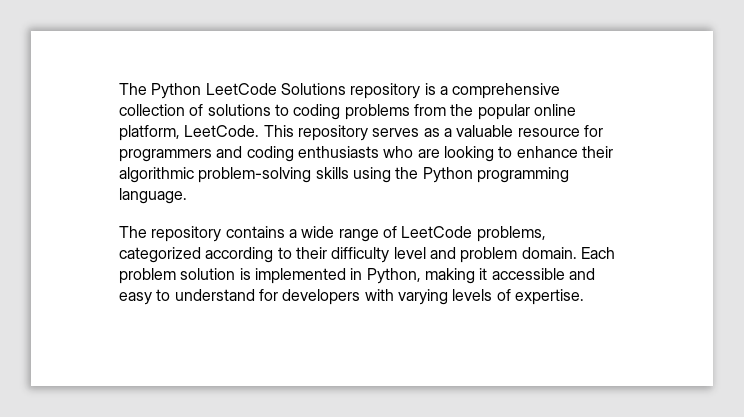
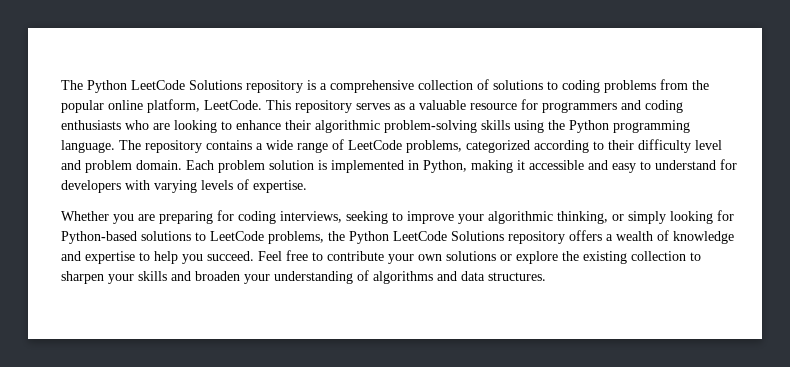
- This repository serves as a valuable resource for programmers and coding enthusiasts who are looking to enhance their algorithmic problem-solving skills using the Python programming language.
- The repository contains a wide range of LeetCode problems, categorized according to their difficulty level and problem domain.
+ This repository serves as a valuable resource for programmers and coding enthusiasts who are looking to enhance their algorithmic problem-solving skills using the Python programming language. The repository contains a wide range of LeetCode problems, categorized according to their difficulty level and problem domain.
+ Whether you are preparing for coding interviews, seeking to improve your algorithmic thinking, or simply looking for Python-based solutions to LeetCode problems, the Python LeetCode Solutions repository offers a wealth of knowledge and expertise to help you succeed. Feel free to contribute your own solutions or explore the existing collection to sharpen your skills and broaden your understanding of algorithms and data structures.

